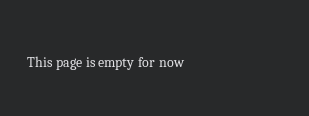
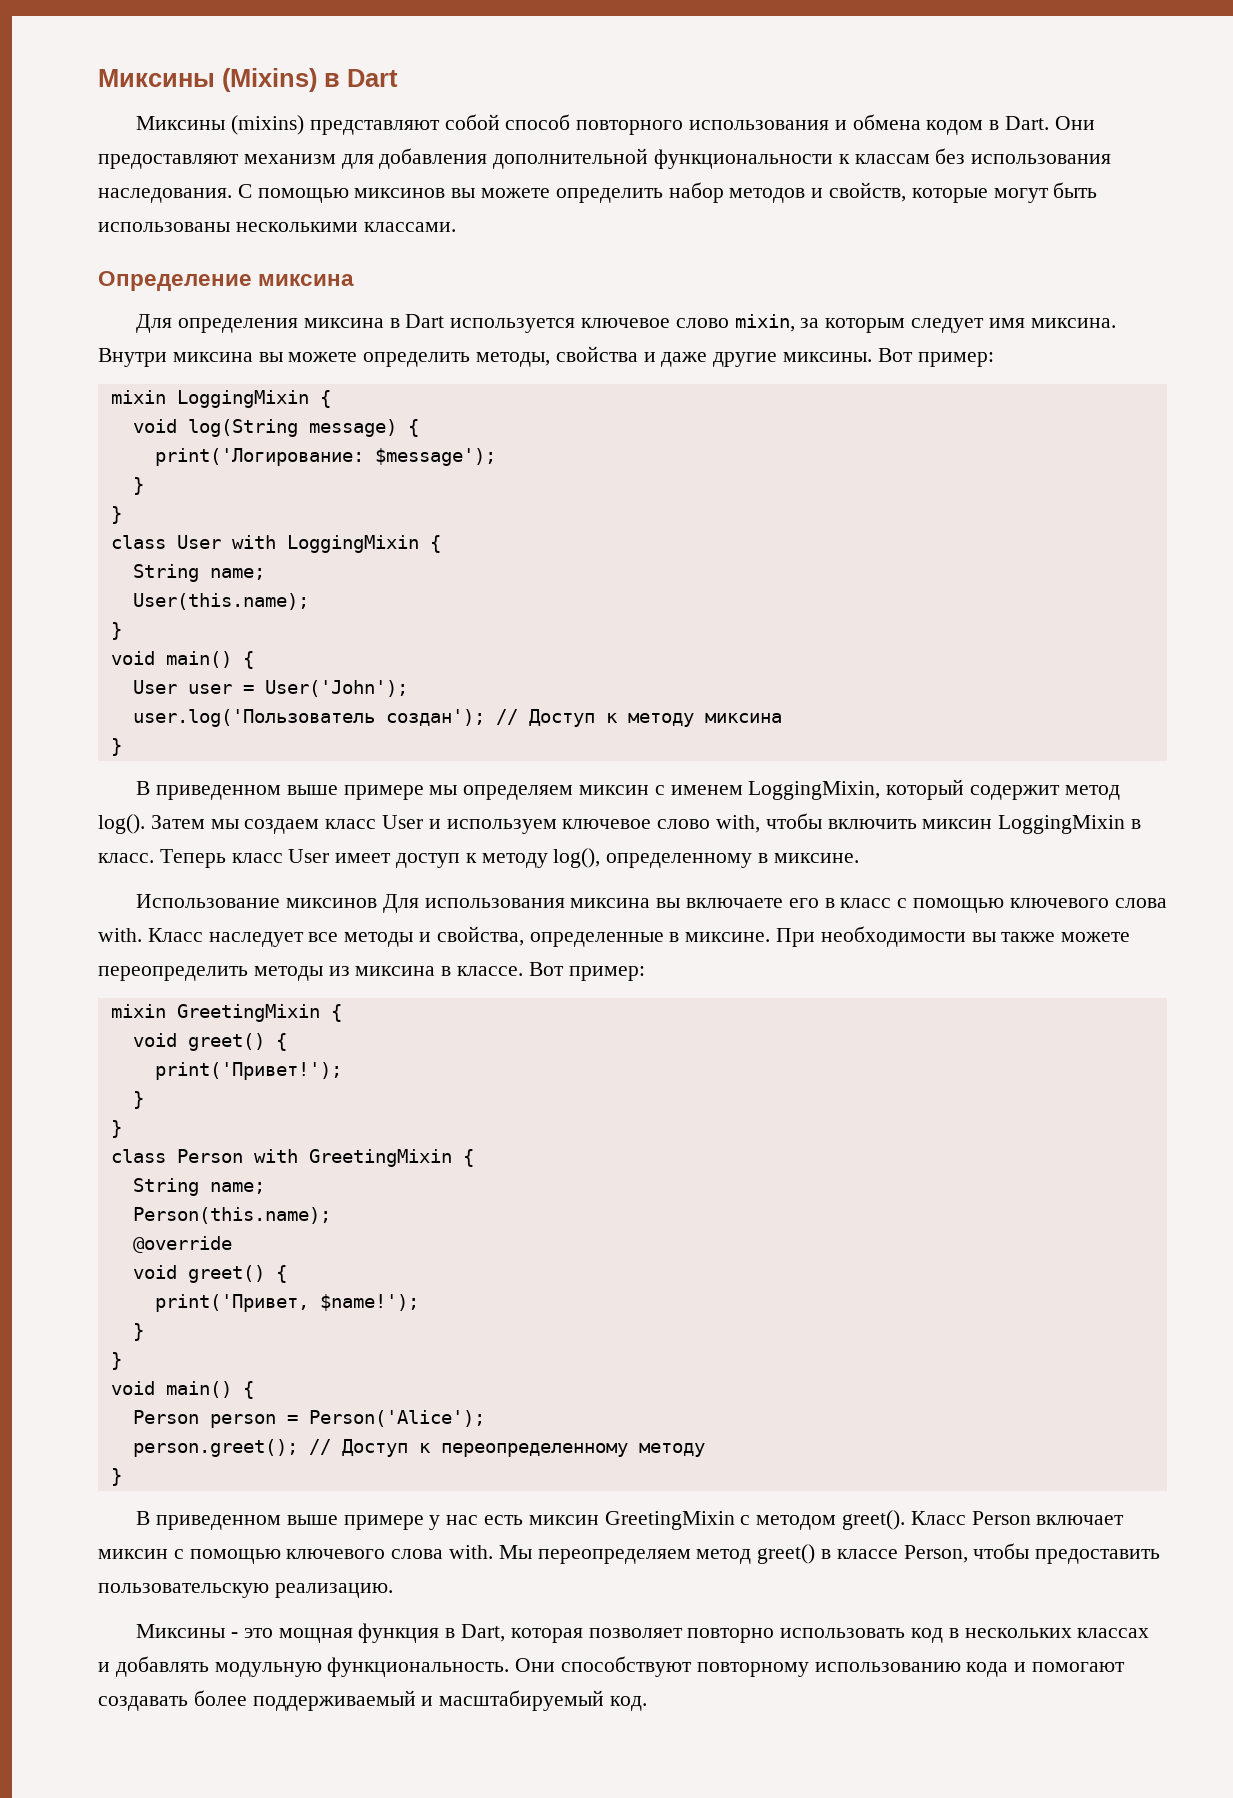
- This page is empty for now
+ Миксины (Mixins) в Dart
+ Миксины (mixins) представляют собой способ повторного использования и обмена кодом в Dart. Они предоставляют механизм для добавления дополнительной функциональности к классам без использования наследования. С помощью миксинов вы можете определить набор методов и свойств, которые могут быть использованы несколькими классами.
+ Определение миксина
+ Для определения миксина в Dart используется ключевое слово mixin, за которым следует имя миксина. Внутри миксина вы можете определить методы, свойства и даже другие миксины. Вот пример:
+ mixin LoggingMixin {
+ void log(String message) {
+ print('Логирование: $message');
+ }
+ }
+ class User with LoggingMixin {
+ String name;
+ User(this.name);
+ }
+ void main() {
+ User user = User('John');
+ user.log('Пользователь создан'); // Доступ к методу миксина
+ }
+ В приведенном выше примере мы определяем миксин с именем LoggingMixin, который содержит метод log(). Затем мы создаем класс User и используем ключевое слово with, чтобы включить миксин LoggingMixin в класс. Теперь класс User имеет доступ к методу log(), определенному в миксине.
+ Использование миксинов Для использования миксина вы включаете его в класс с помощью ключевого слова with. Класс наследует все методы и свойства, определенные в миксине. При необходимости вы также можете переопределить методы из миксина в классе. Вот пример:
+ mixin GreetingMixin {
+ void greet() {
+ print('Привет!');
+ }
+ }
+ class Person with GreetingMixin {
+ String name;
+ Person(this.name);
+ @override
+ void greet() {
+ print('Привет, $name!');
+ }
+ }
+ void main() {
+ Person person = Person('Alice');
+ person.greet(); // Доступ к переопределенному методу
+ }
+ В приведенном выше примере у нас есть миксин GreetingMixin с методом greet(). Класс Person включает миксин с помощью ключевого слова with. Мы переопределяем метод greet() в классе Person, чтобы предоставить пользовательскую реализацию.
+ Миксины - это мощная функция в Dart, которая позволяет повторно использовать код в нескольких классах и добавлять модульную функциональность. Они способствуют повторному использованию кода и помогают создавать более поддерживаемый и масштабируемый код.

